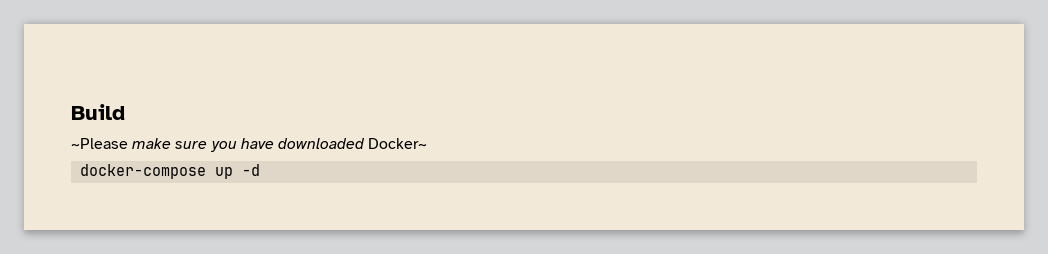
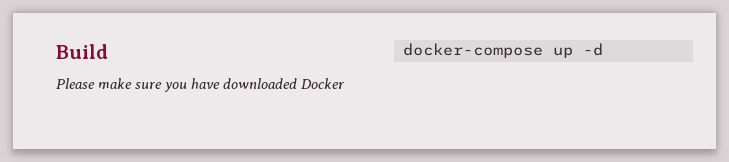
- ~Please make sure you have downloaded Docker~
+ Please make sure you have downloaded Docker

